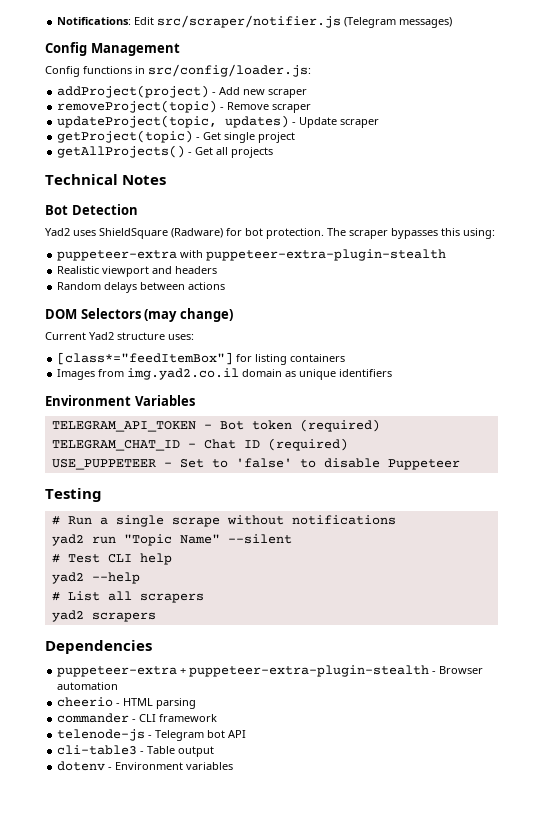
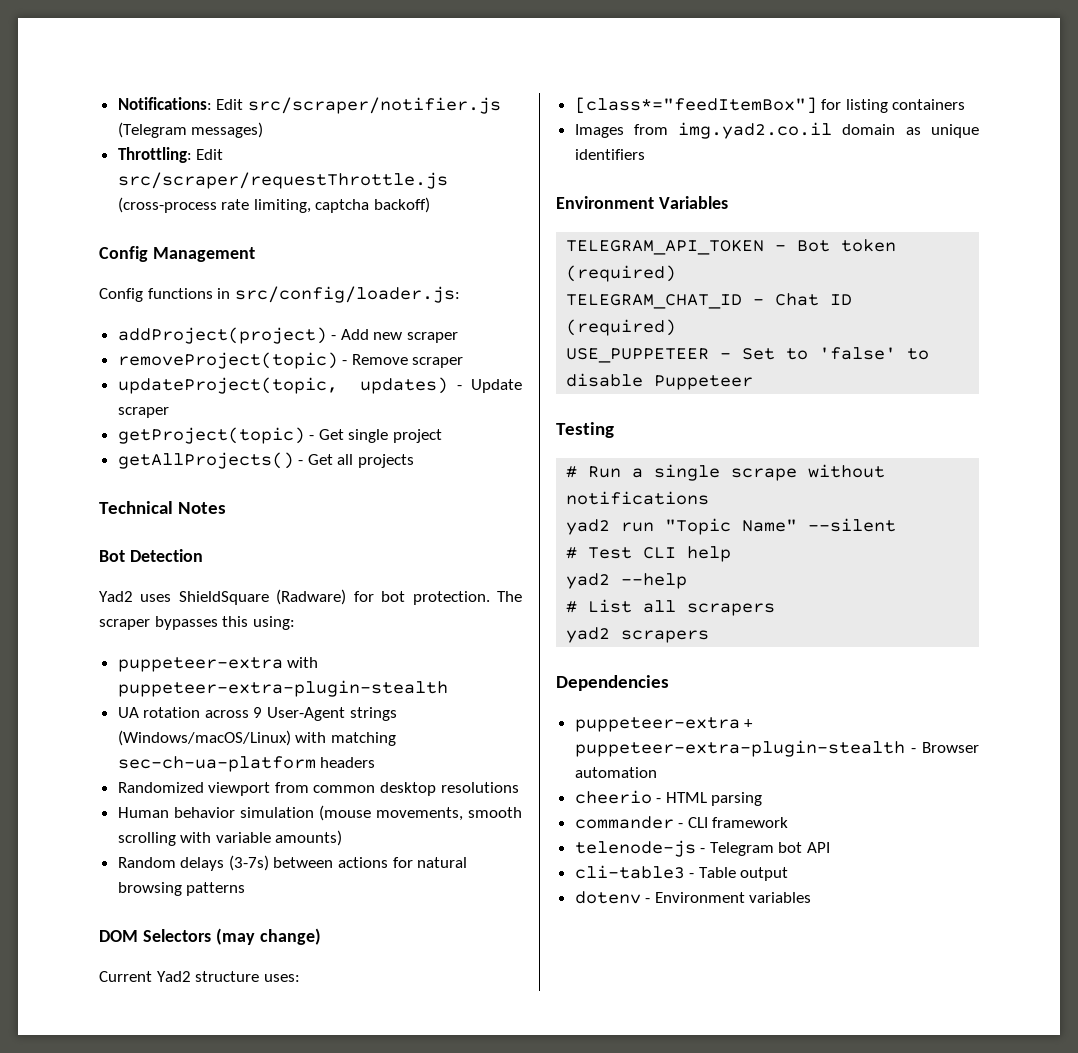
+ Throttling: Edit src/scraper/requestThrottle.js (cross-process rate limiting, captcha backoff)
- Realistic viewport and headers
+ UA rotation across 9 User-Agent strings (Windows/macOS/Linux) with matching sec-ch-ua-platform headers
+ Randomized viewport from common desktop resolutions
+ Human behavior simulation (mouse movements, smooth scrolling with variable amounts)
- Random delays between actions
+ Random delays (3-7s) between actions for natural browsing patterns

